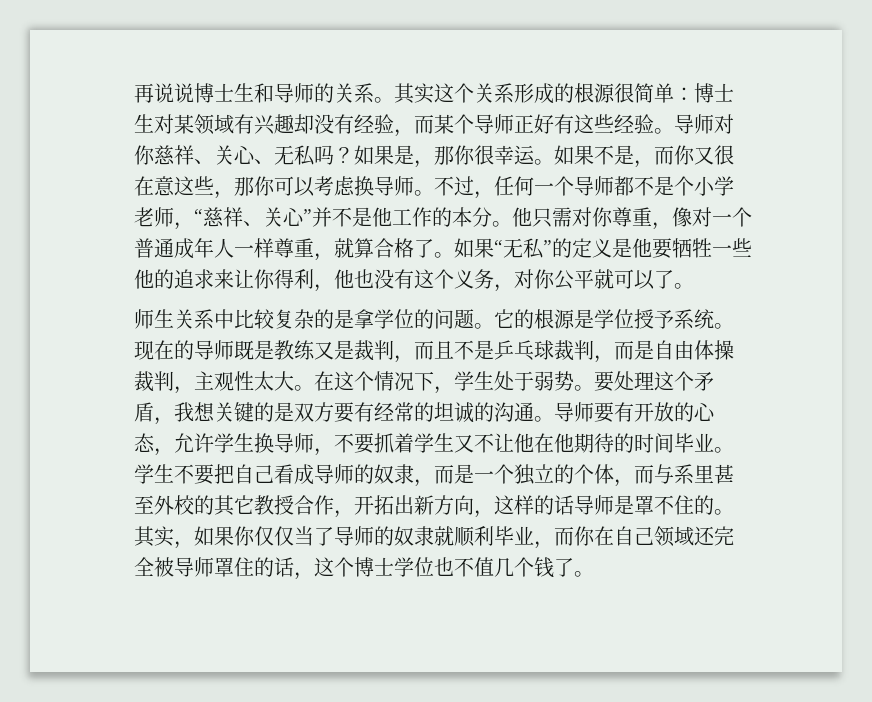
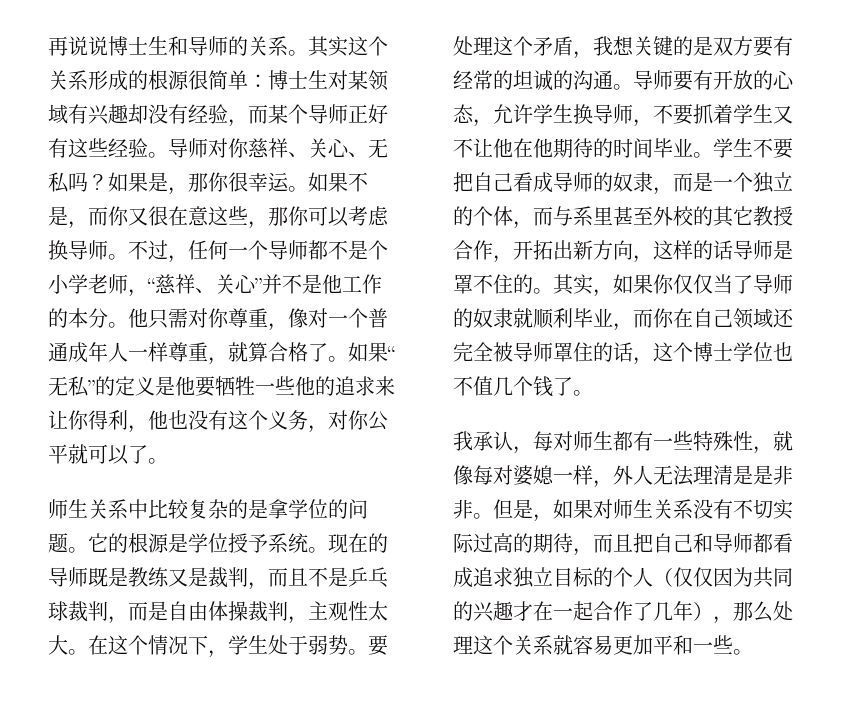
+ 我承认，每对师生都有一些特殊性，就像每对婆媳一样，外人无法理清是是非非。但是，如果对师生关系没有不切实际过高的期待，而且把自己和导师都看成追求独立目标的个人（仅仅因为共同的兴趣才在一起合作了几年），那么处理这个关系就容易更加平和一些。

